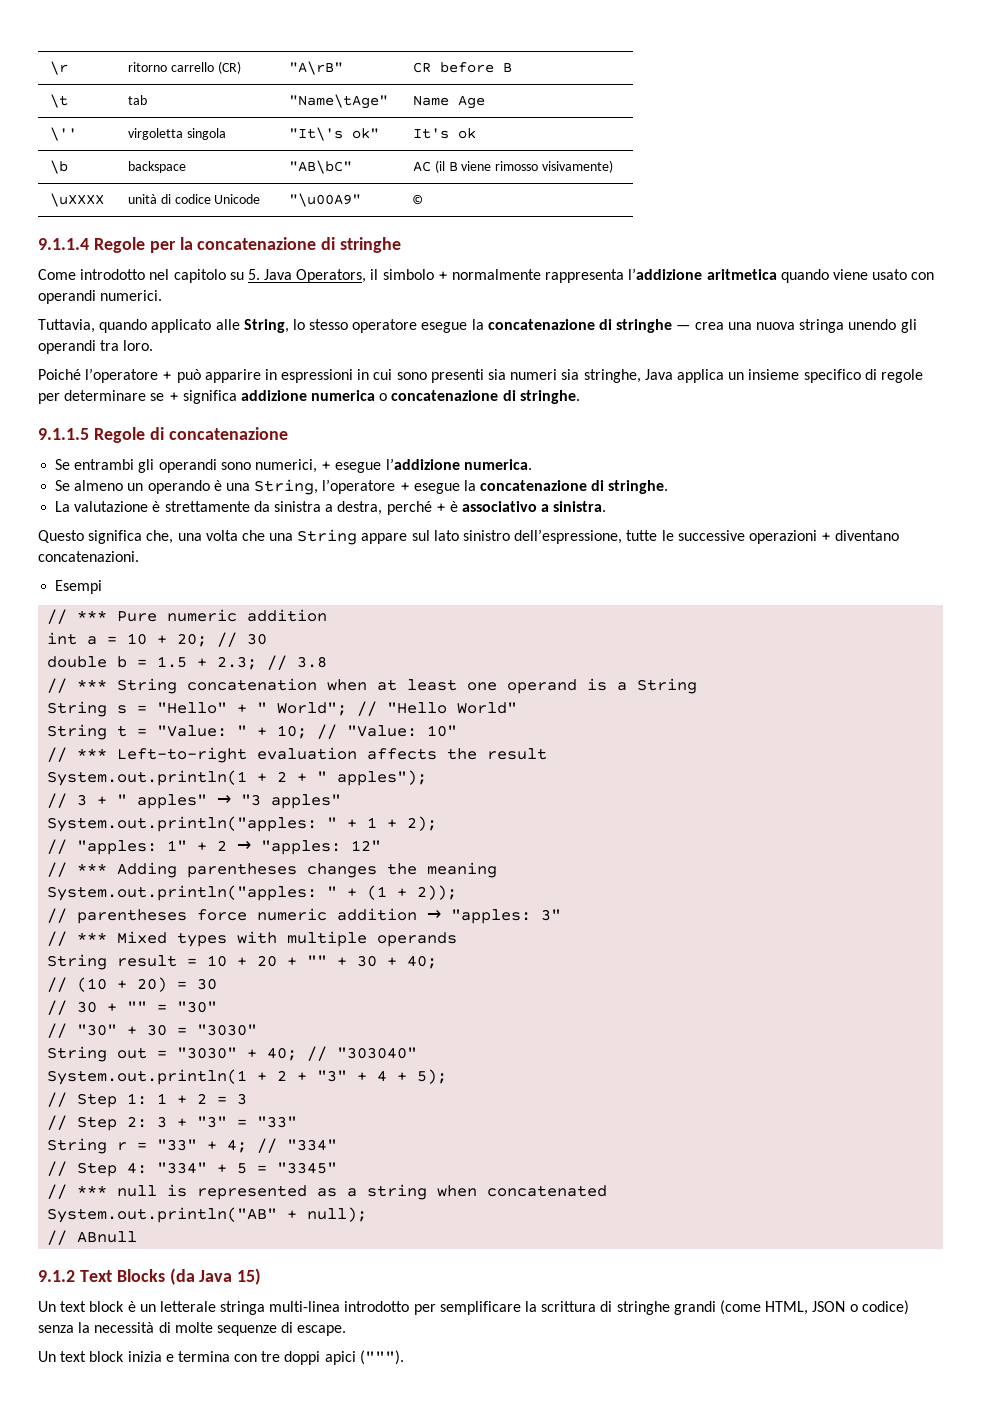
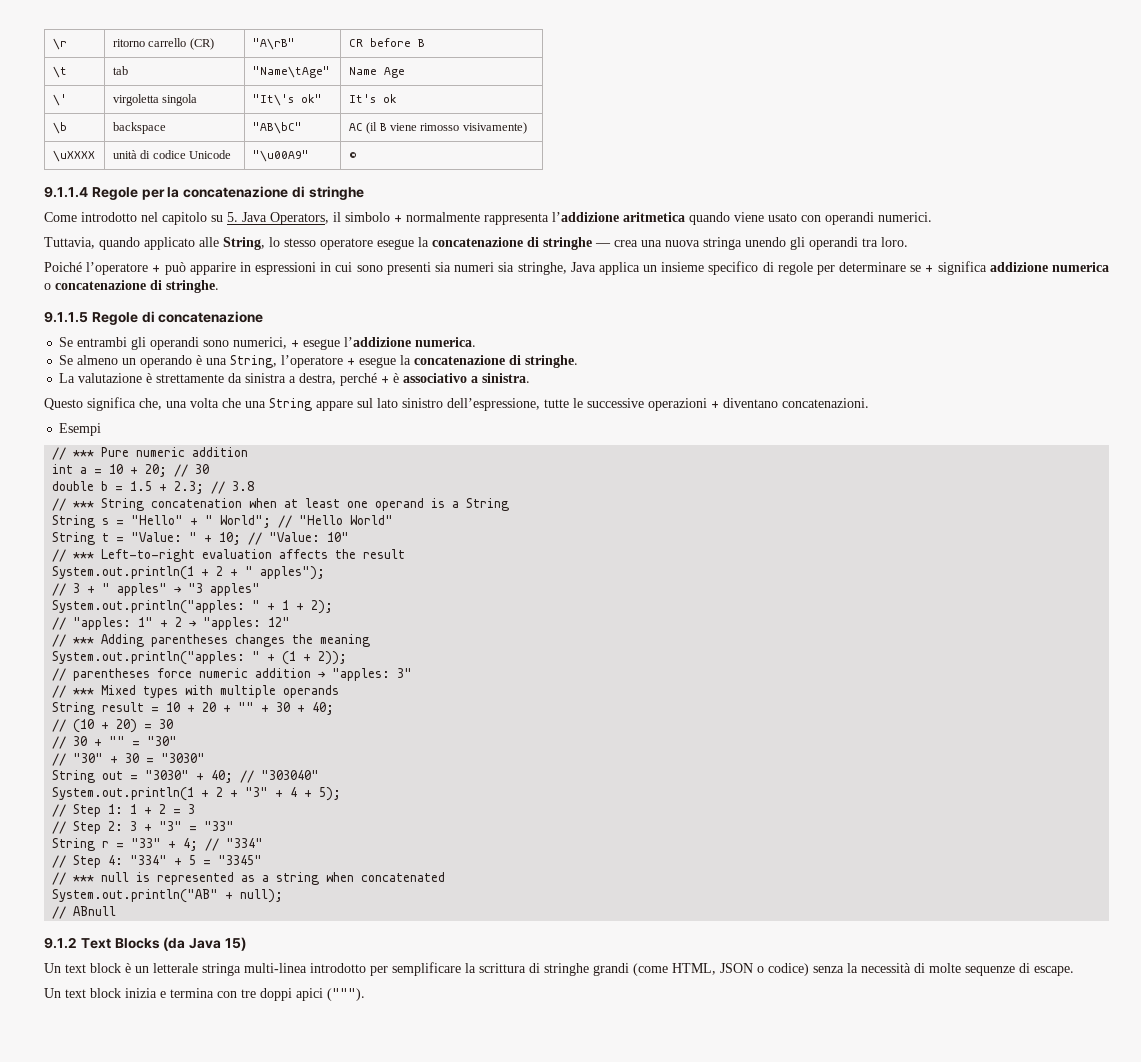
- \'' | virgoletta singola | "It\'s ok" | It's ok
+ \' | virgoletta singola | "It\'s ok" | It's ok

